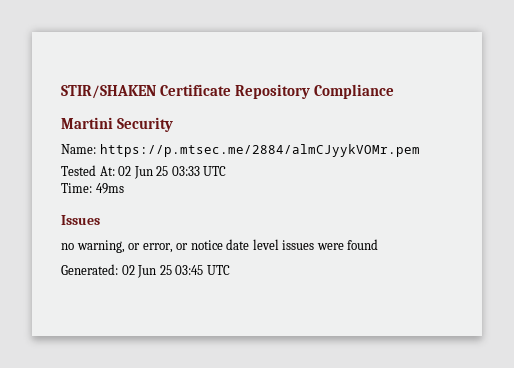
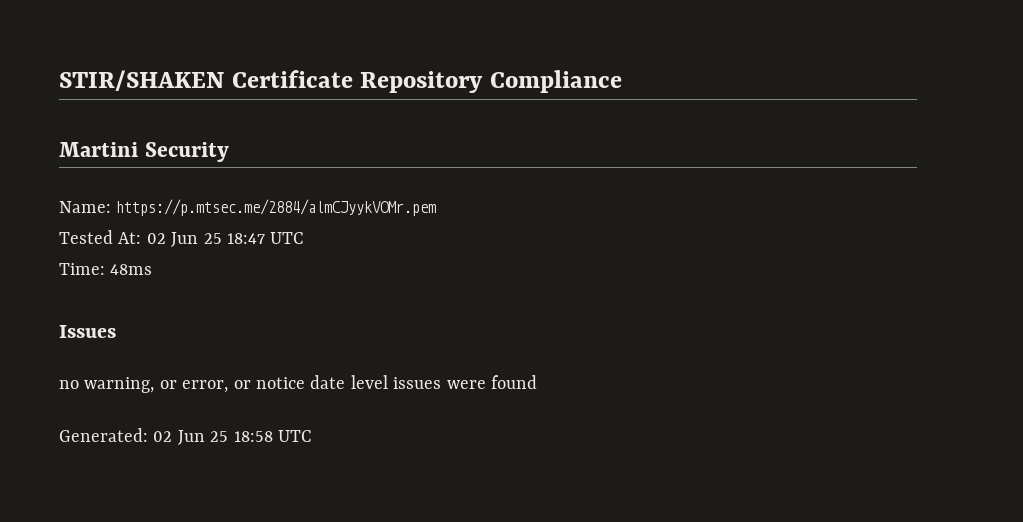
- Tested At: 02 Jun 25 03:33 UTC
+ Tested At: 02 Jun 25 18:47 UTC
- Time: 49ms
+ Time: 48ms
- Generated: 02 Jun 25 03:45 UTC
+ Generated: 02 Jun 25 18:58 UTC

